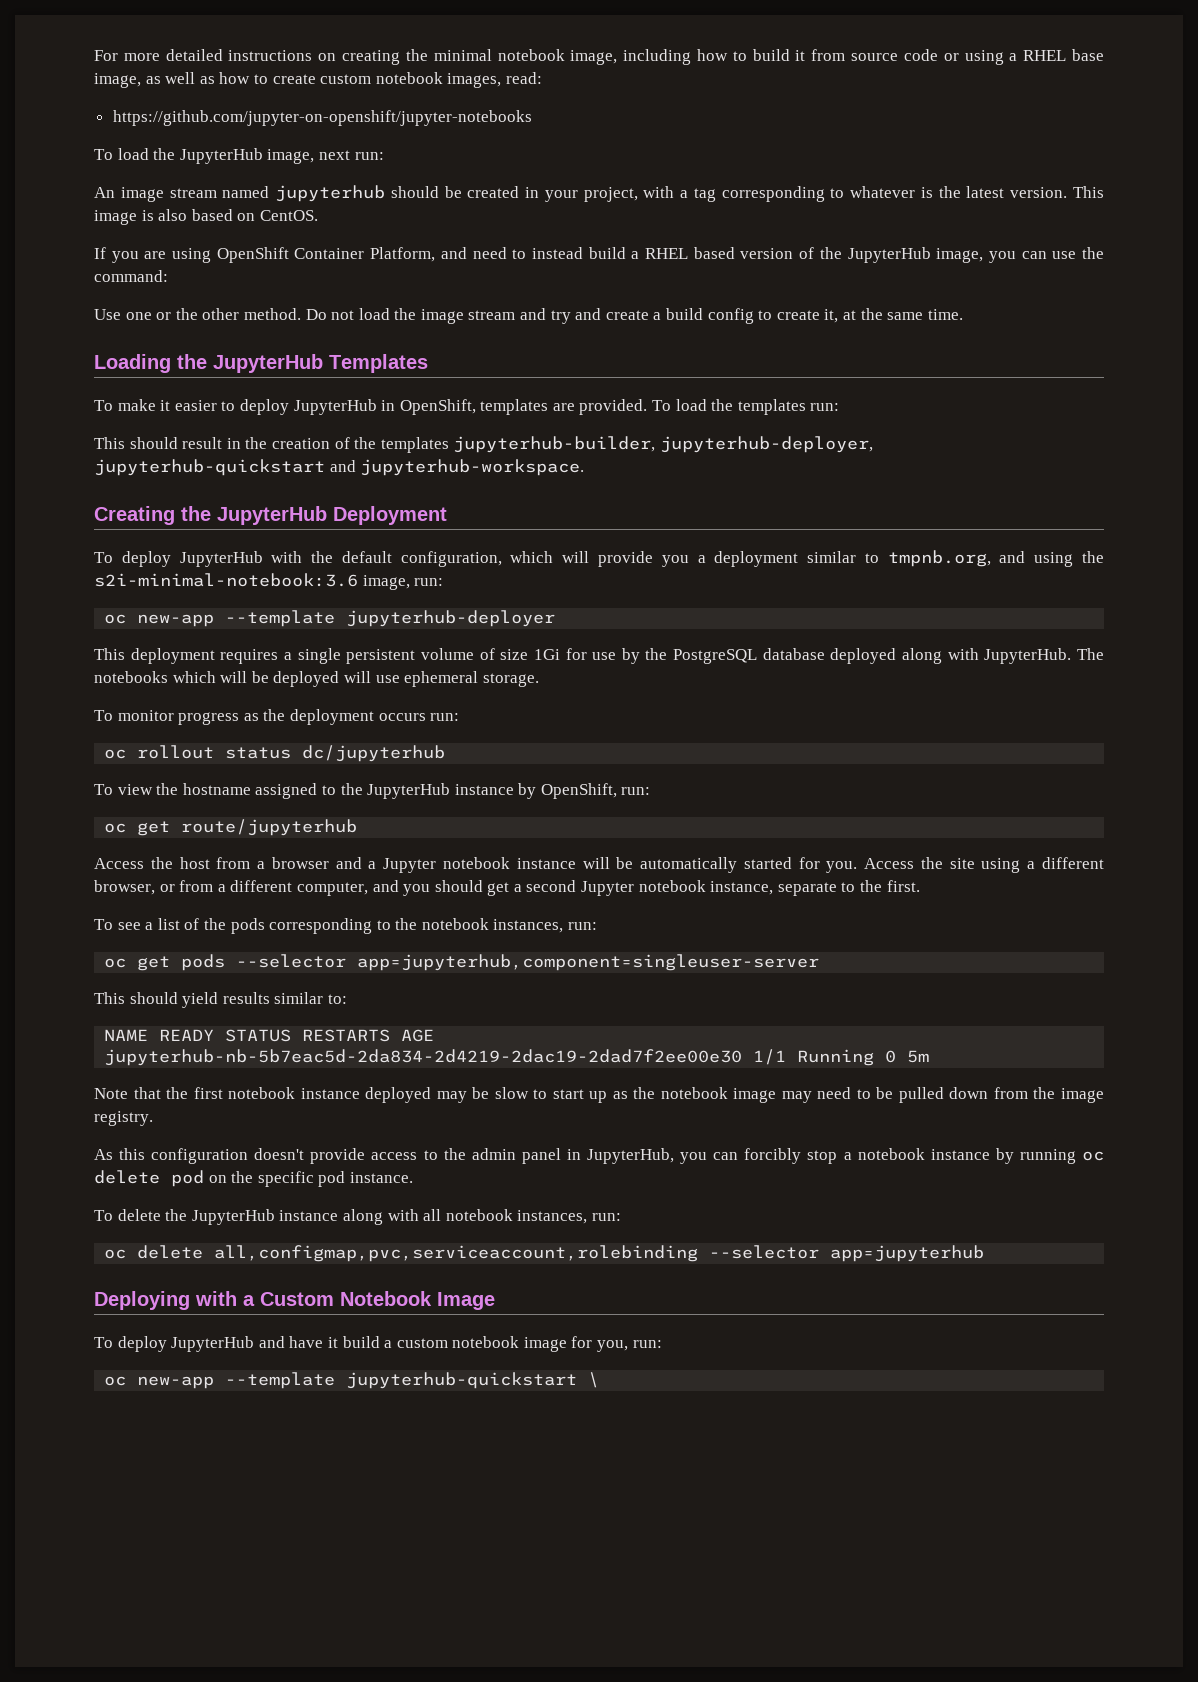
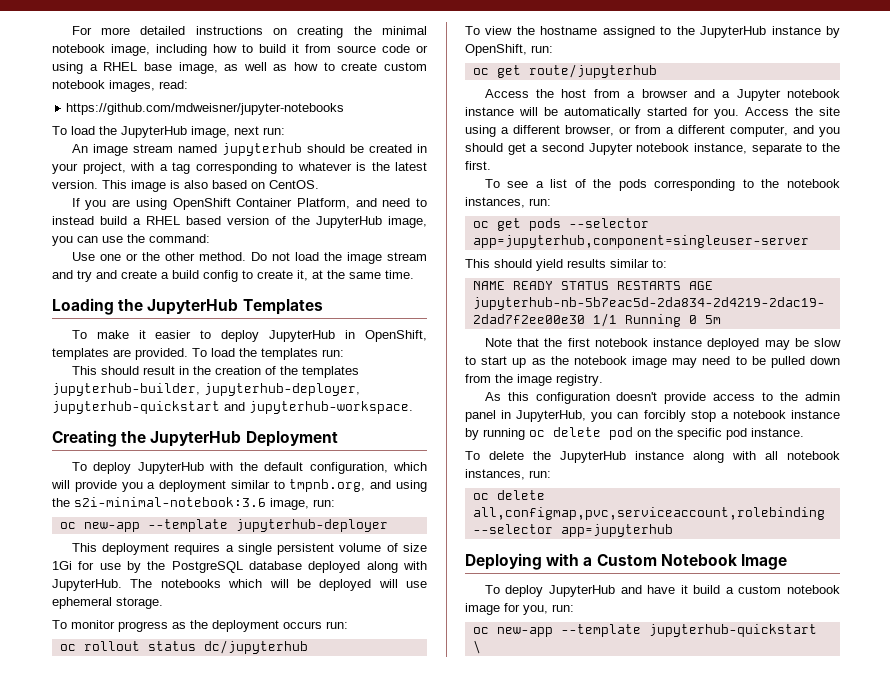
- https://github.com/jupyter-on-openshift/jupyter-notebooks
+ https://github.com/mdweisner/jupyter-notebooks

